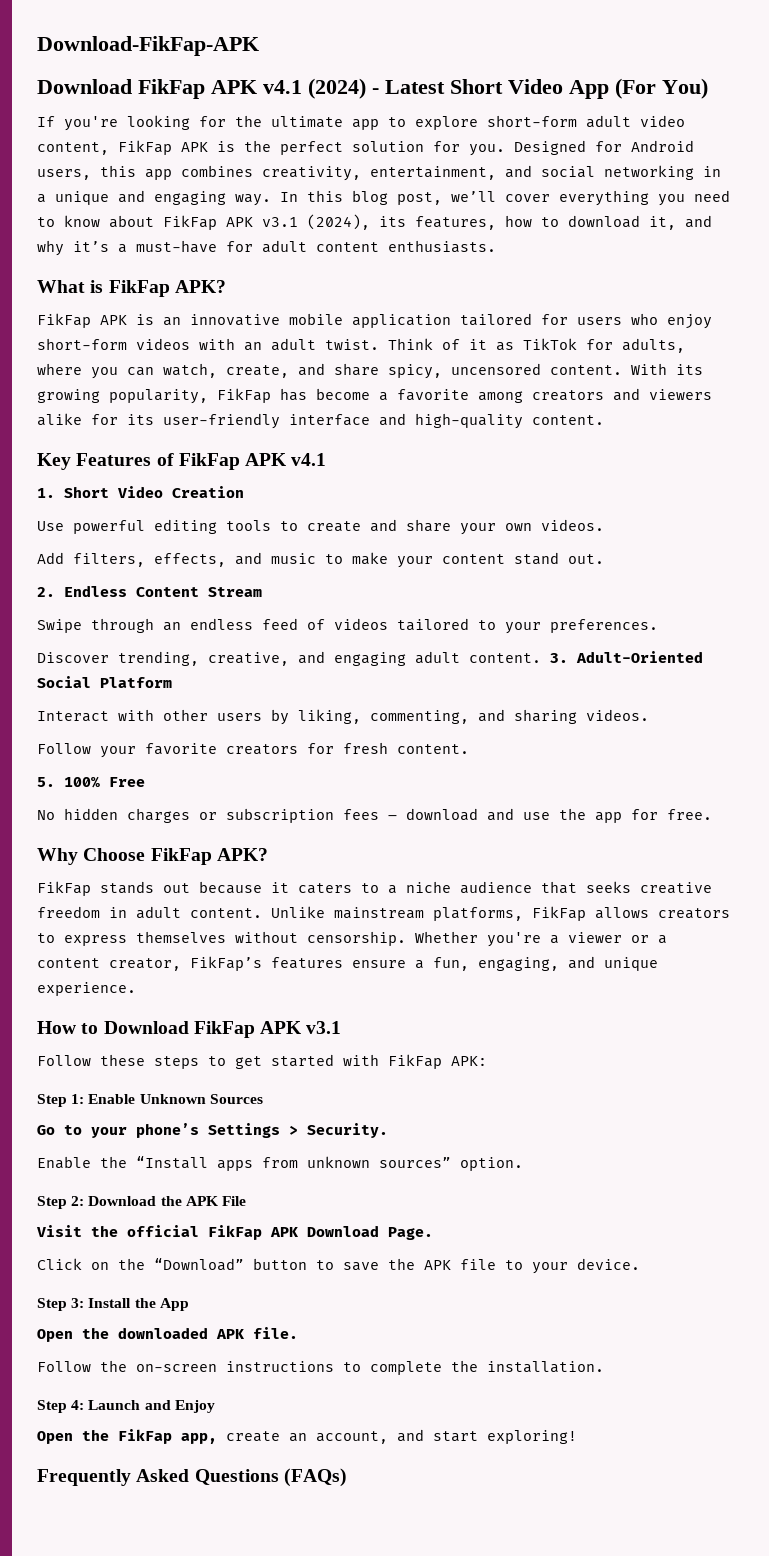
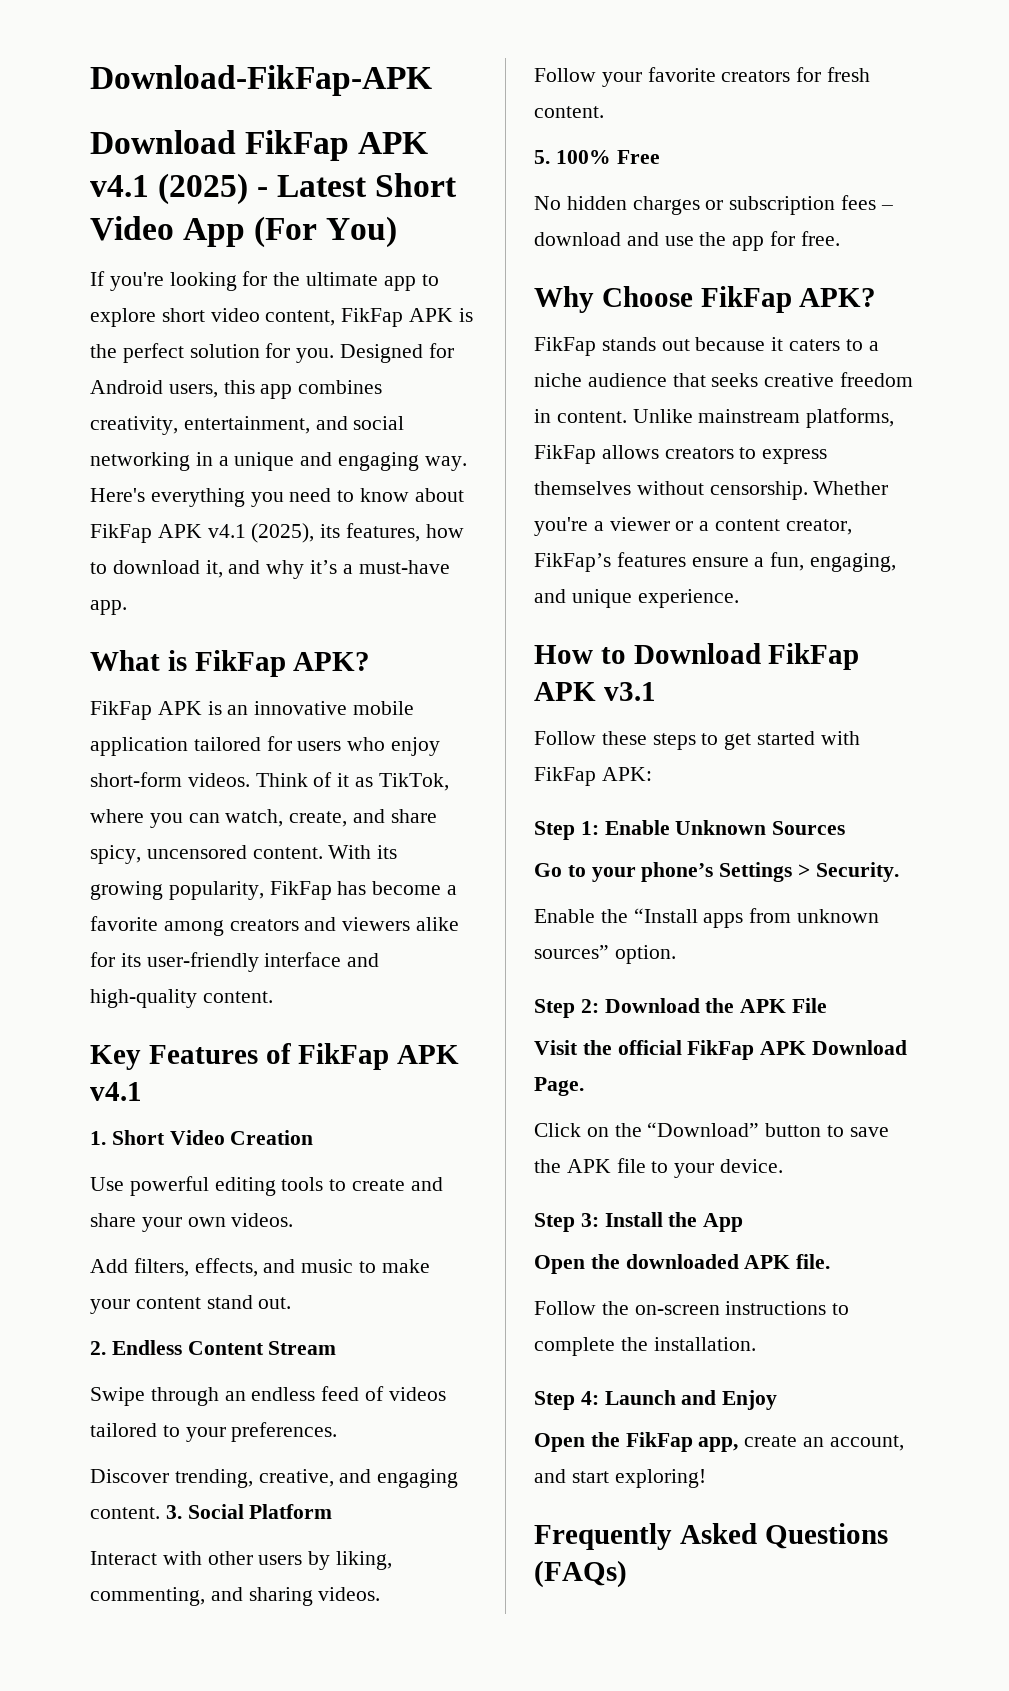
- Download FikFap APK v4.1 (2024) - Latest Short Video App (For You)
+ Download FikFap APK v4.1 (2025) - Latest Short Video App (For You)
- If you're looking for the ultimate app to explore short-form adult video content, FikFap APK is the perfect solution for you.
+ If you're looking for the ultimate app to explore short video content, FikFap APK is the perfect solution for you.
- In this blog post, we’ll cover everything you need to know about FikFap APK v3.1 (2024), its features, how to download it, and why it’s a must-have for adult content enthusiasts.
+ Here's everything you need to know about FikFap APK v4.1 (2025), its features, how to download it, and why it’s a must-have app.
- FikFap APK is an innovative mobile application tailored for users who enjoy short-form videos with an adult twist.
+ FikFap APK is an innovative mobile application tailored for users who enjoy short-form videos.
- Think of it as TikTok for adults, where you can watch, create, and share spicy, uncensored content.
+ Think of it as TikTok, where you can watch, create, and share spicy, uncensored content.
- Discover trending, creative, and engaging adult content.
+ Discover trending, creative, and engaging content.
- 3. Adult-Oriented Social Platform
+ 3. Social Platform
- FikFap stands out because it caters to a niche audience that seeks creative freedom in adult content.
+ FikFap stands out because it caters to a niche audience that seeks creative freedom in content.

